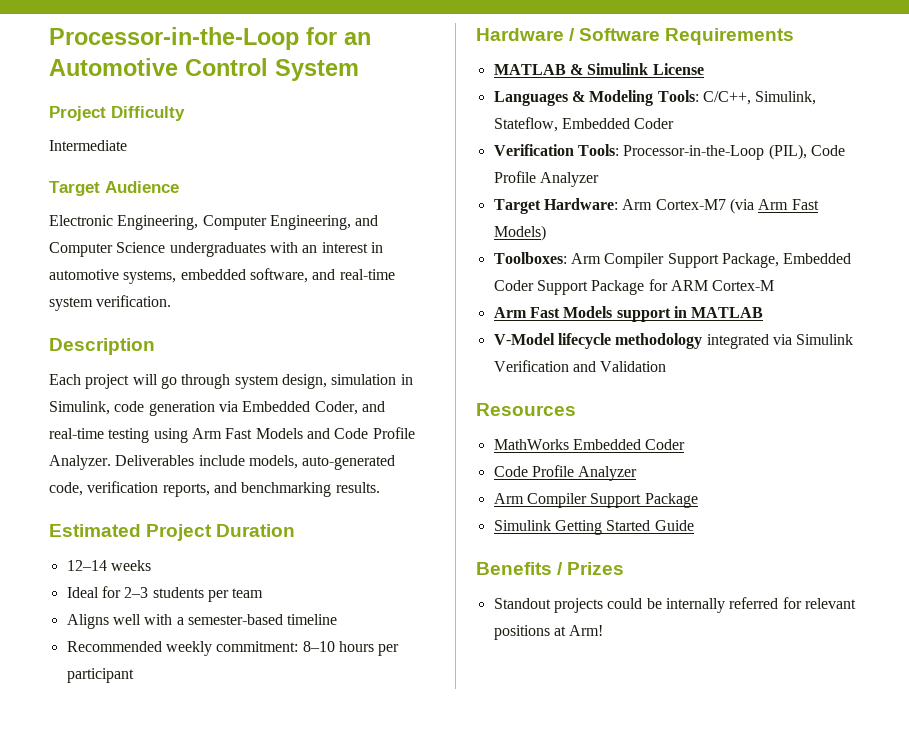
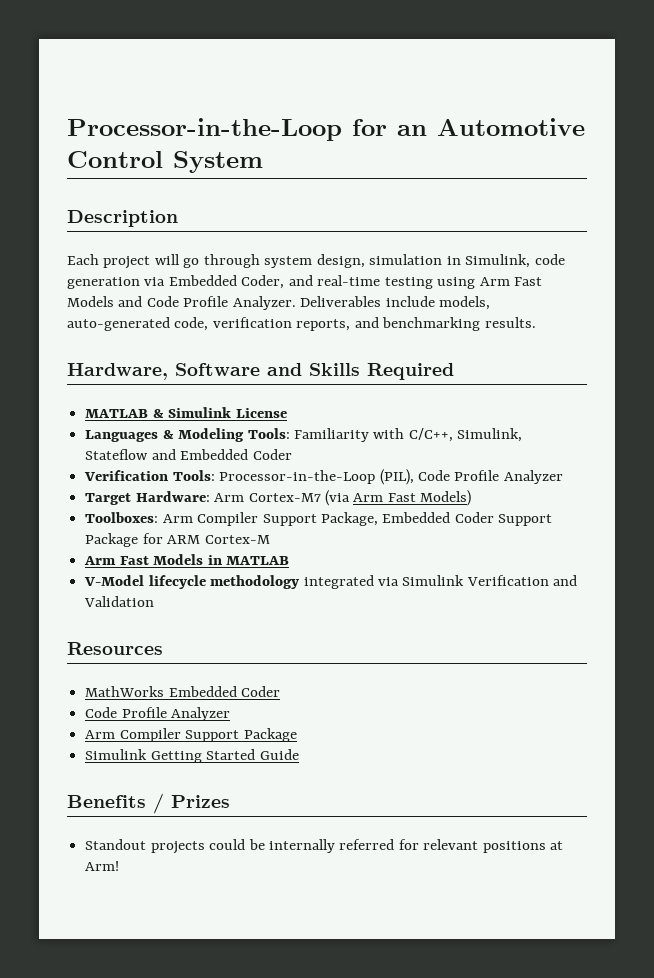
- Project Difficulty
- Intermediate
- Target Audience
- Electronic Engineering, Computer Engineering, and Computer Science undergraduates with an interest in automotive systems, embedded software, and real-time system verification.
- Estimated Project Duration
- 12–14 weeks
- Ideal for 2–3 students per team
- Aligns well with a semester-based timeline
- Recommended weekly commitment: 8–10 hours per participant
- Hardware / Software Requirements
+ Hardware, Software and Skills Required
- Languages & Modeling Tools: C/C++, Simulink, Stateflow, Embedded Coder
+ Languages & Modeling Tools: Familiarity with C/C++, Simulink, Stateflow and Embedded Coder
- Arm Fast Models support in MATLAB
+ Arm Fast Models in MATLAB

